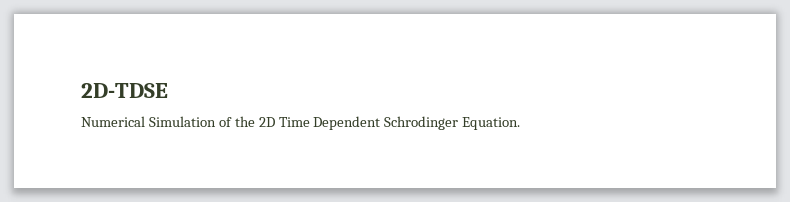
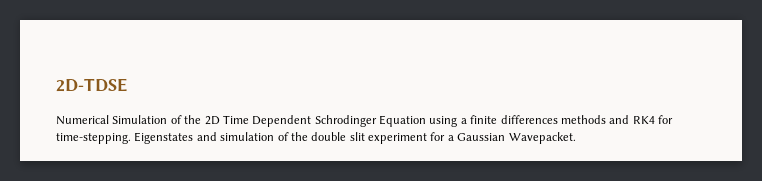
- Numerical Simulation of the 2D Time Dependent Schrodinger Equation.
+ Numerical Simulation of the 2D Time Dependent Schrodinger Equation using a finite differences methods and RK4 for time-stepping. Eigenstates and simulation of the double slit experiment for a Gaussian Wavepacket.

